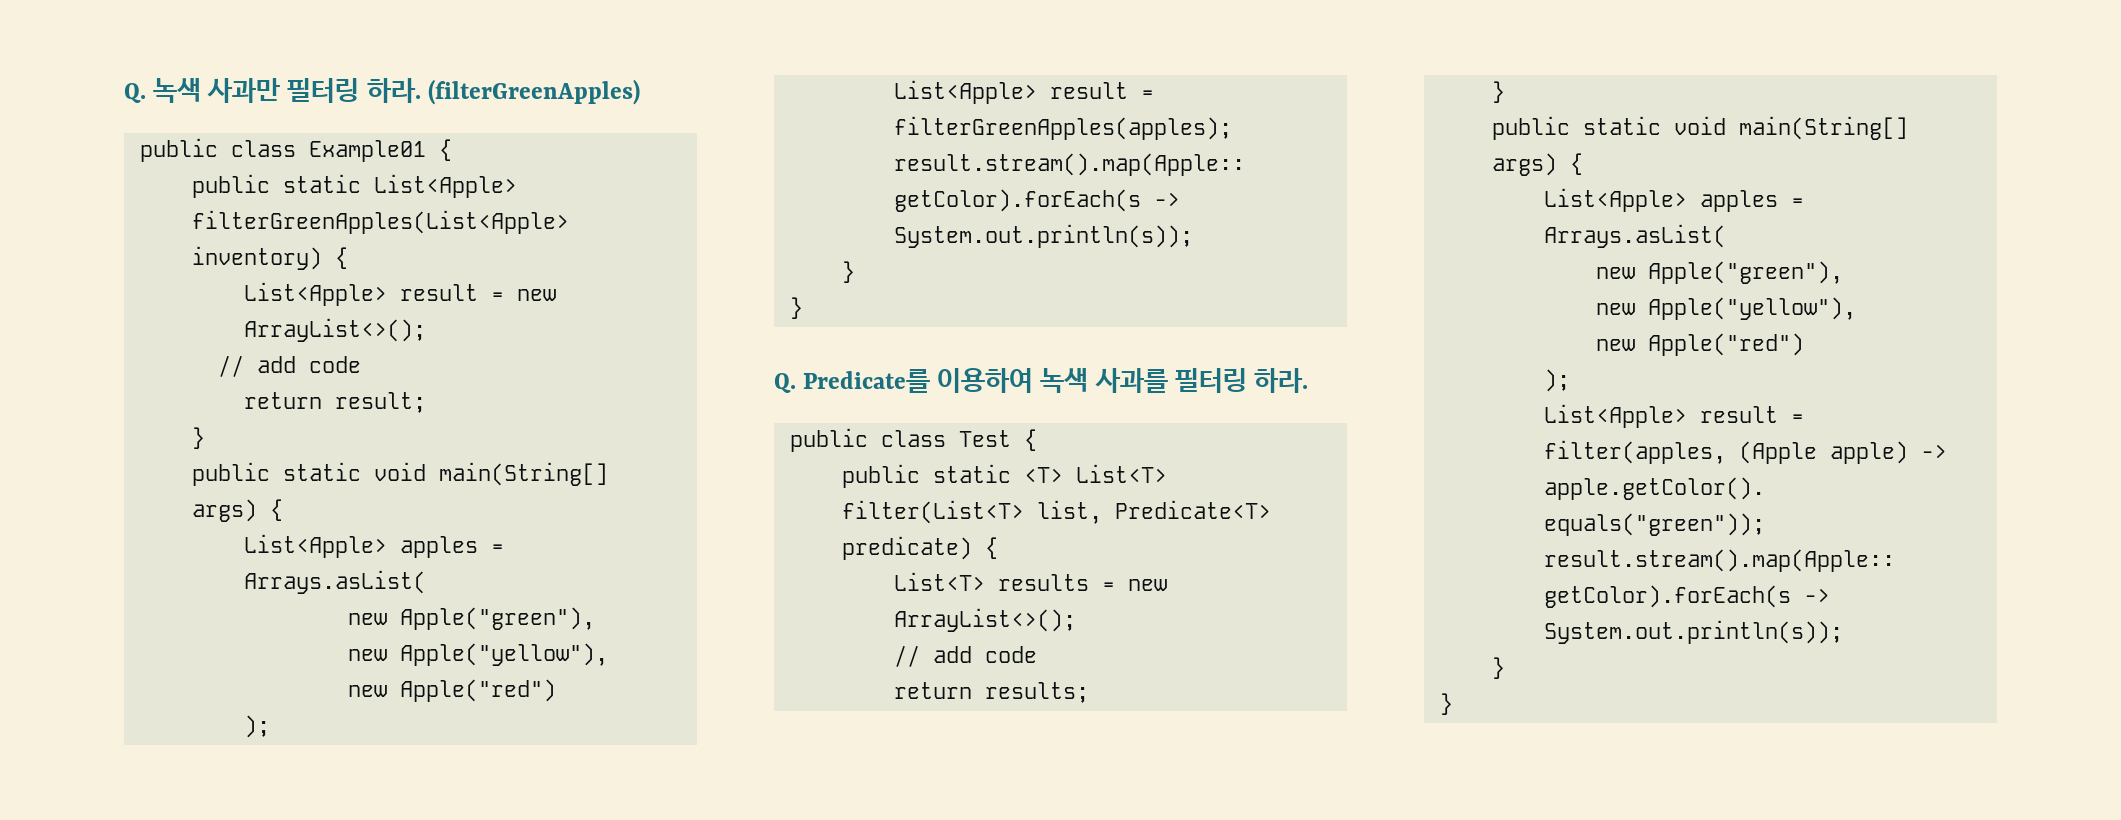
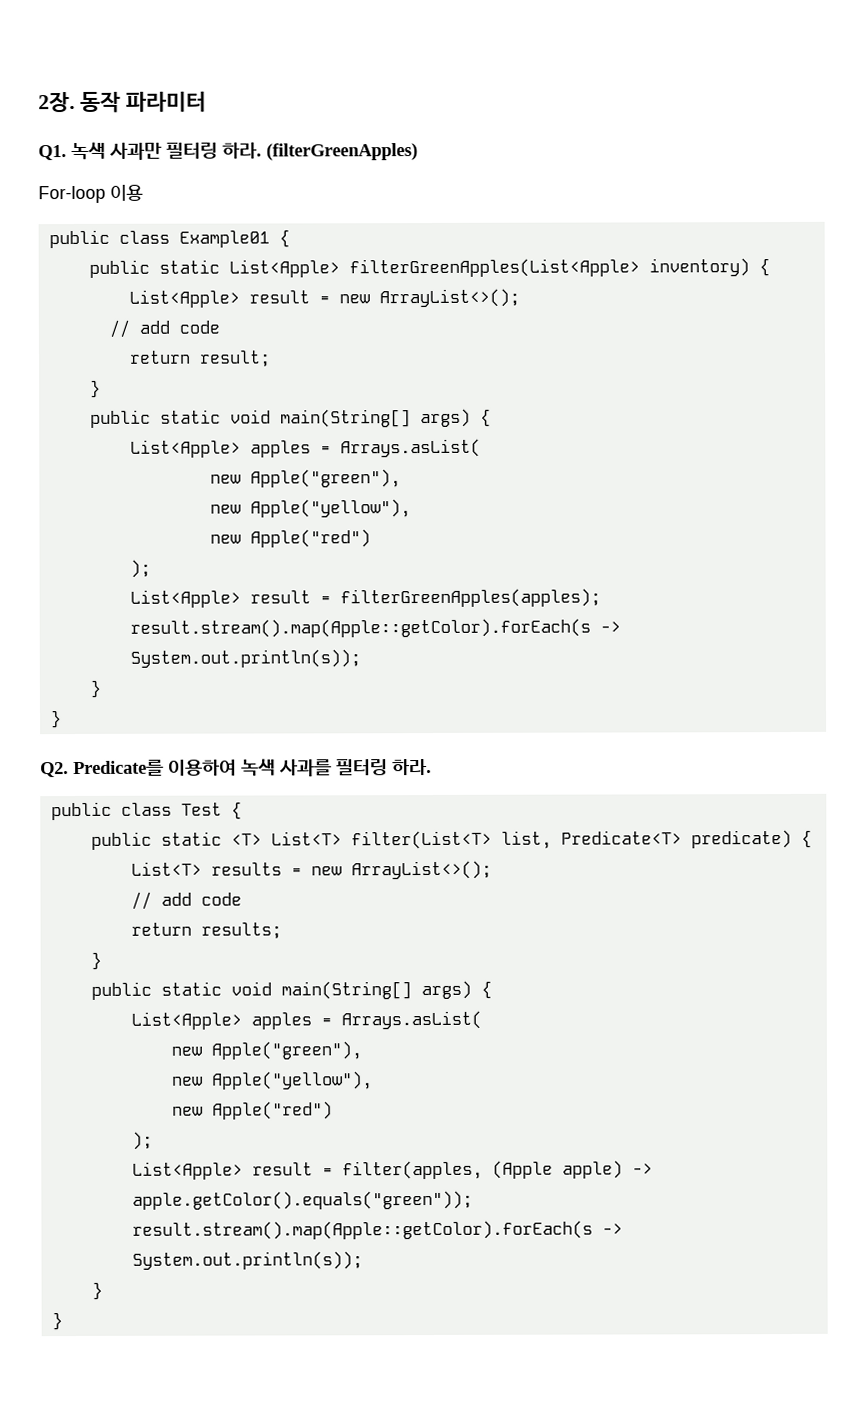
- Q. 녹색 사과만 필터링 하라.
+ 2장. 동작 파라미터
+ Q1. 녹색 사과만 필터링 하라.
+ For-loop 이용
- Q. Predicate를 이용하여 녹색 사과를 필터링 하라.
+ Q2. Predicate를 이용하여 녹색 사과를 필터링 하라.

